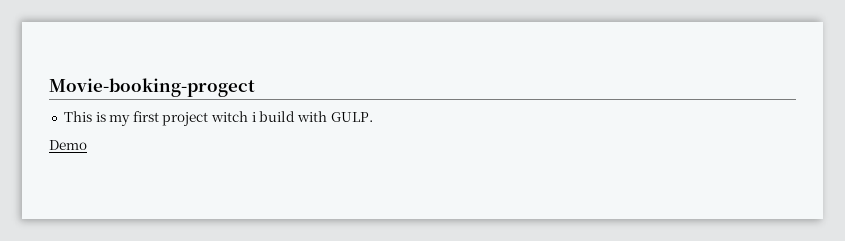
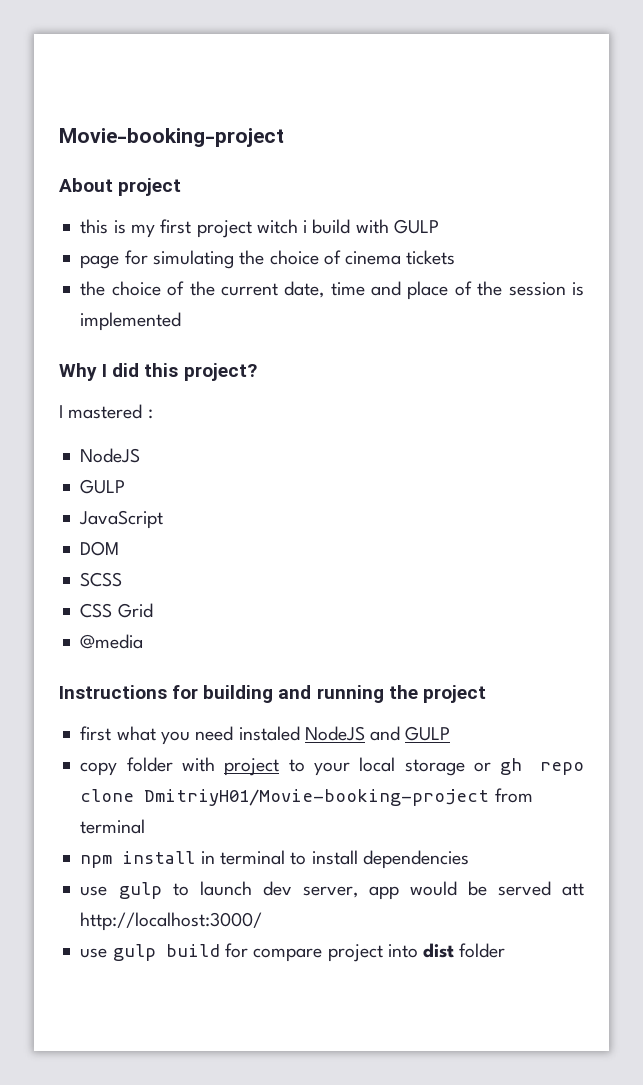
- Movie-booking-progect
- This is my first project witch i build with GULP.
- Demo
+ Movie-booking-project
+ About project
+ this is my first project witch i build with GULP
+ page for simulating the choice of cinema tickets
+ the choice of the current date, time and place of the session is implemented
+ Why I did this project?
+ I mastered :
+ NodeJS
+ GULP
+ JavaScript
+ DOM
+ SCSS
+ CSS Grid
+ @media
+ Instructions for building and running the project
+ first what you need instaled NodeJS and GULP
+ copy folder with project to your local storage or gh repo clone DmitriyH01/Movie-booking-project from terminal
+ npm install in terminal to install dependencies
+ use gulp to launch dev server, app would be served att http://localhost:3000/
+ use gulp build for compare project into dist folder

